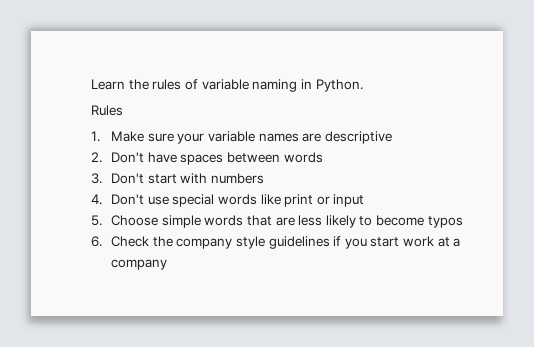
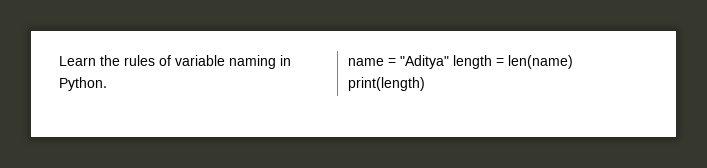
- Rules
- 1. Make sure your variable names are descriptive
- 2. Don't have spaces between words
- 3. Don't start with numbers
- 4. Don't use special words like print or input
- 5. Choose simple words that are less likely to become typos
- 6. Check the company style guidelines if you start work at a company
+ name = "Aditya" length = len(name) print(length)

